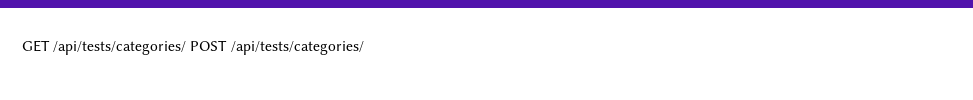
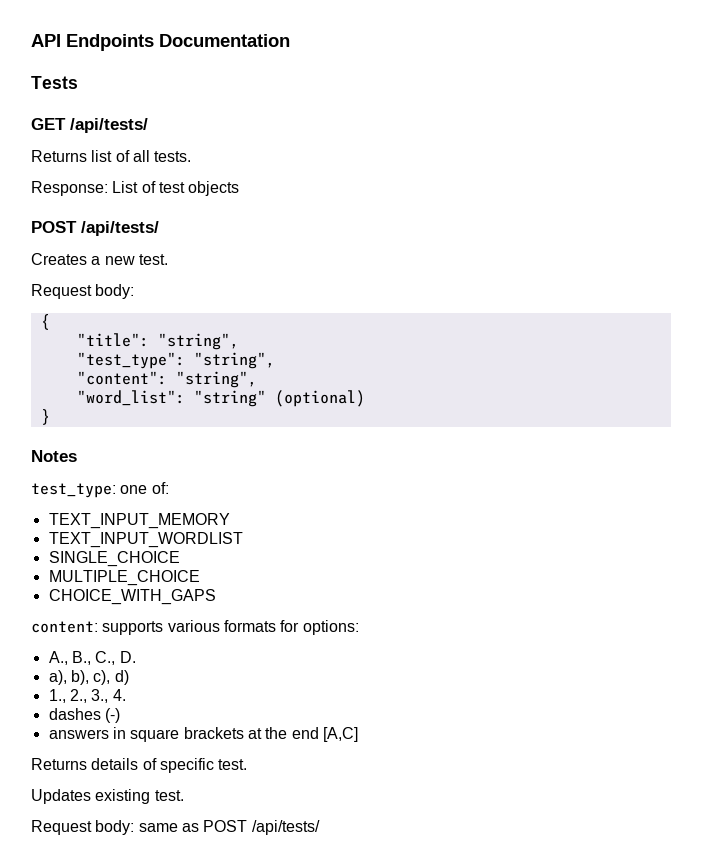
- GET /api/tests/categories/ POST /api/tests/categories/
+ API Endpoints Documentation
+ Tests
+ GET /api/tests/
+ Returns list of all tests.
+ Response: List of test objects
+ POST /api/tests/
+ Creates a new test.
+ Request body:
+ {
+ "title": "string",
+ "test_type": "string",
+ "content": "string",
+ "word_list": "string" (optional)
+ }
+ Notes
+ test_type: one of:
+ TEXT_INPUT_MEMORY
+ TEXT_INPUT_WORDLIST
+ SINGLE_CHOICE
+ MULTIPLE_CHOICE
+ CHOICE_WITH_GAPS
+ content: supports various formats for options:
+ A., B., C., D.
+ a), b), c), d)
+ 1., 2., 3., 4.
+ dashes (-)
+ answers in square brackets at the end [A,C]
+ Returns details of specific test.
+ Updates existing test.
+ Request body: same as POST /api/tests/

